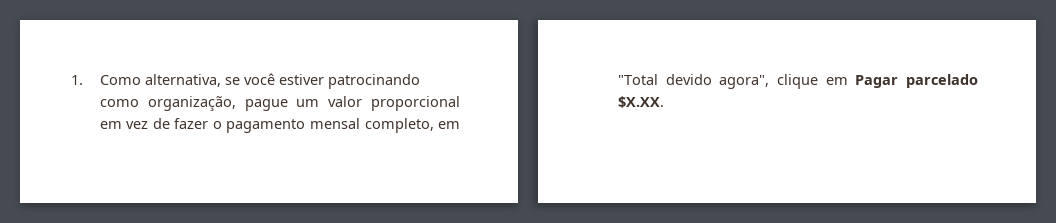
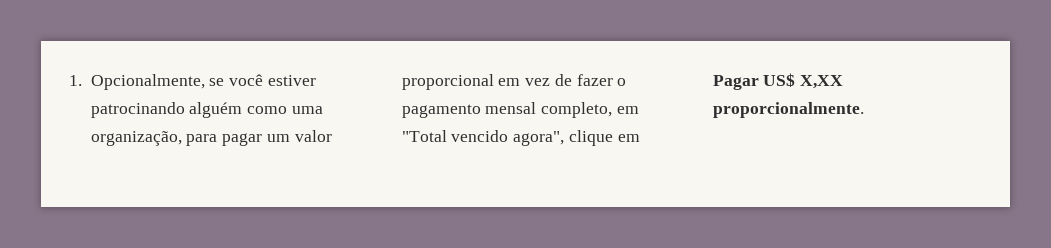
- 1. Como alternativa, se você estiver patrocinando como organização, pague um valor proporcional em vez de fazer o pagamento mensal completo, em "Total devido agora", clique em Pagar parcelado $X.XX.
+ 1. Opcionalmente, se você estiver patrocinando alguém como uma organização, para pagar um valor proporcional em vez de fazer o pagamento mensal completo, em "Total vencido agora", clique em Pagar US$ X,XX proporcionalmente.

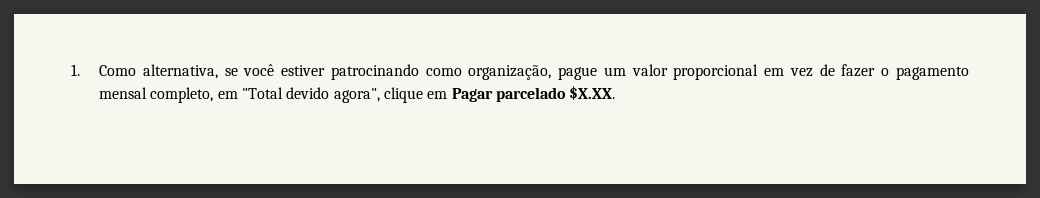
- 1. Opcionalmente, se você estiver patrocinando alguém como uma organização, para pagar um valor proporcional em vez de fazer o pagamento mensal completo, em "Total vencido agora", clique em Pagar US$ X,XX proporcionalmente.
+ 1. Como alternativa, se você estiver patrocinando como organização, pague um valor proporcional em vez de fazer o pagamento mensal completo, em "Total devido agora", clique em Pagar parcelado $X.XX.

